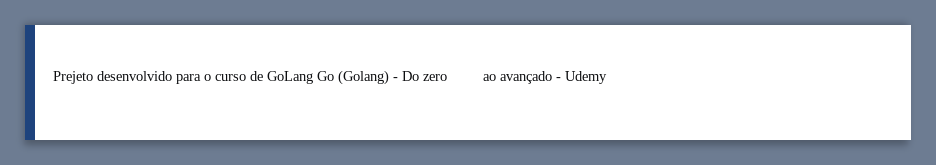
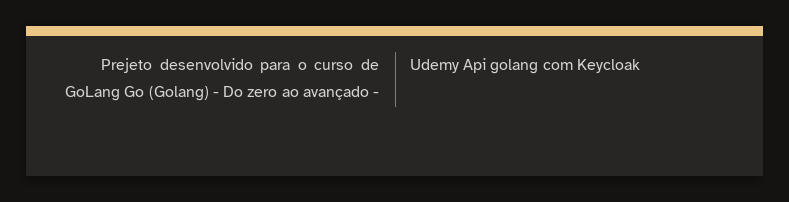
- Prejeto desenvolvido para o curso de GoLang Go (Golang) - Do zero ao avançado - Udemy
+ Prejeto desenvolvido para o curso de GoLang Go (Golang) - Do zero ao avançado - Udemy Api golang com Keycloak

